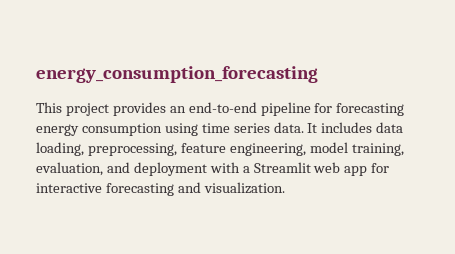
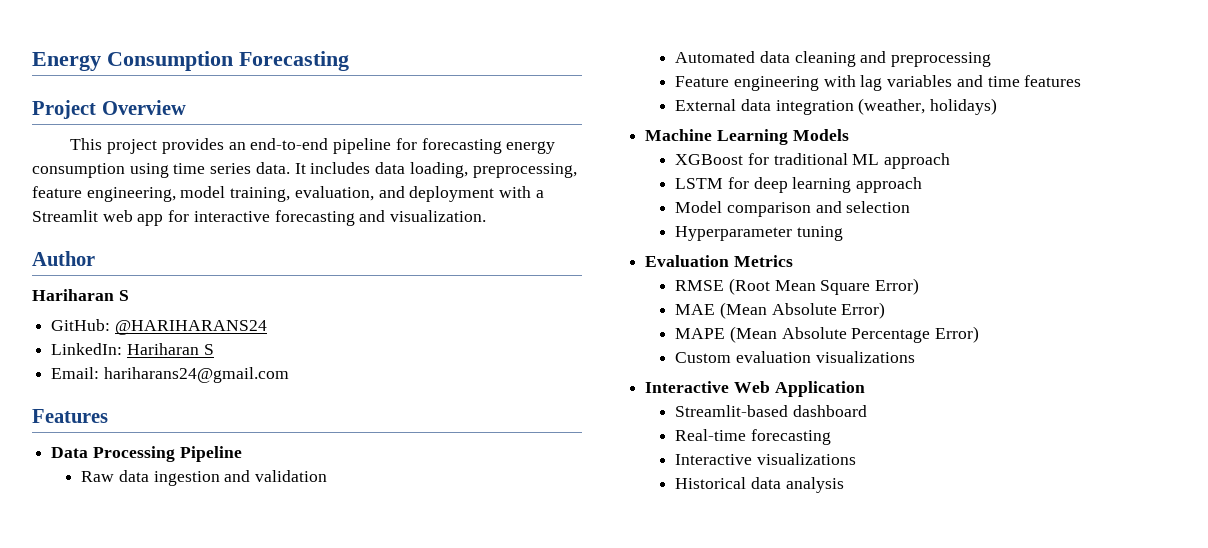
- energy_consumption_forecasting
+ Energy Consumption Forecasting
+ Project Overview
+ Author
+ Hariharan S
+ GitHub: @HARIHARANS24
+ LinkedIn: Hariharan S
+ Email: hariharans24@gmail.com
+ Features
+ Data Processing Pipeline
+ Raw data ingestion and validation
+ Automated data cleaning and preprocessing
+ Feature engineering with lag variables and time features
+ External data integration (weather, holidays)
+ Machine Learning Models
+ XGBoost for traditional ML approach
+ LSTM for deep learning approach
+ Model comparison and selection
+ Hyperparameter tuning
+ Evaluation Metrics
+ RMSE (Root Mean Square Error)
+ MAE (Mean Absolute Error)
+ MAPE (Mean Absolute Percentage Error)
+ Custom evaluation visualizations
+ Interactive Web Application
+ Streamlit-based dashboard
+ Real-time forecasting
+ Interactive visualizations
+ Historical data analysis

